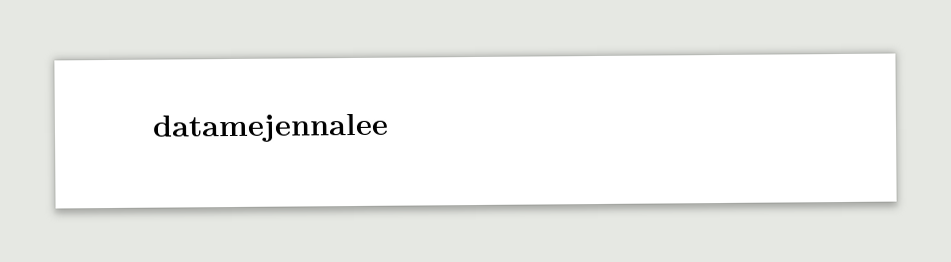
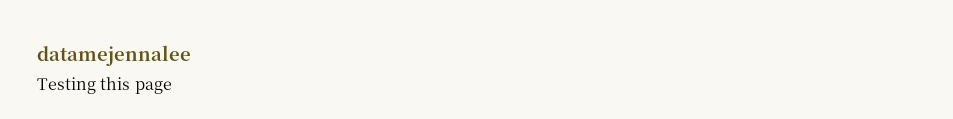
+ Testing this page

